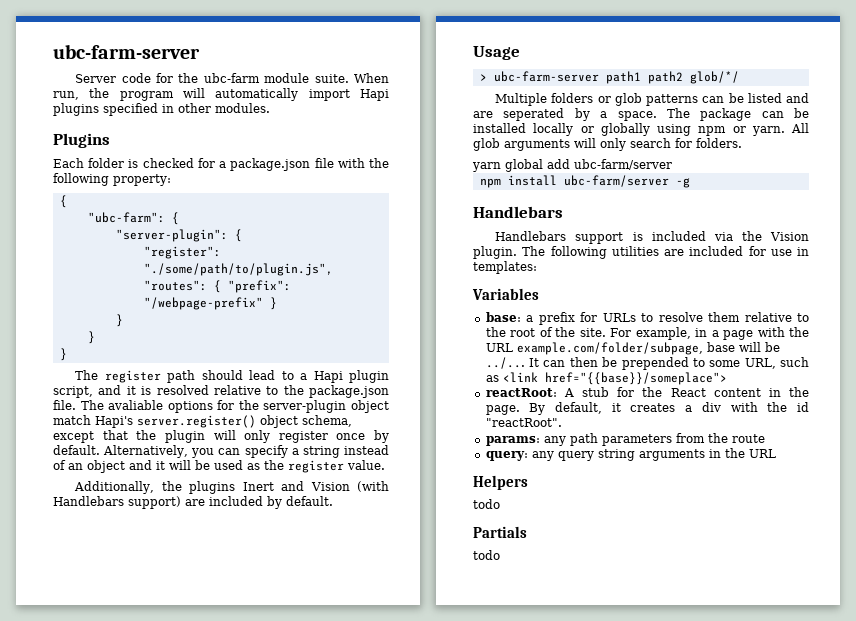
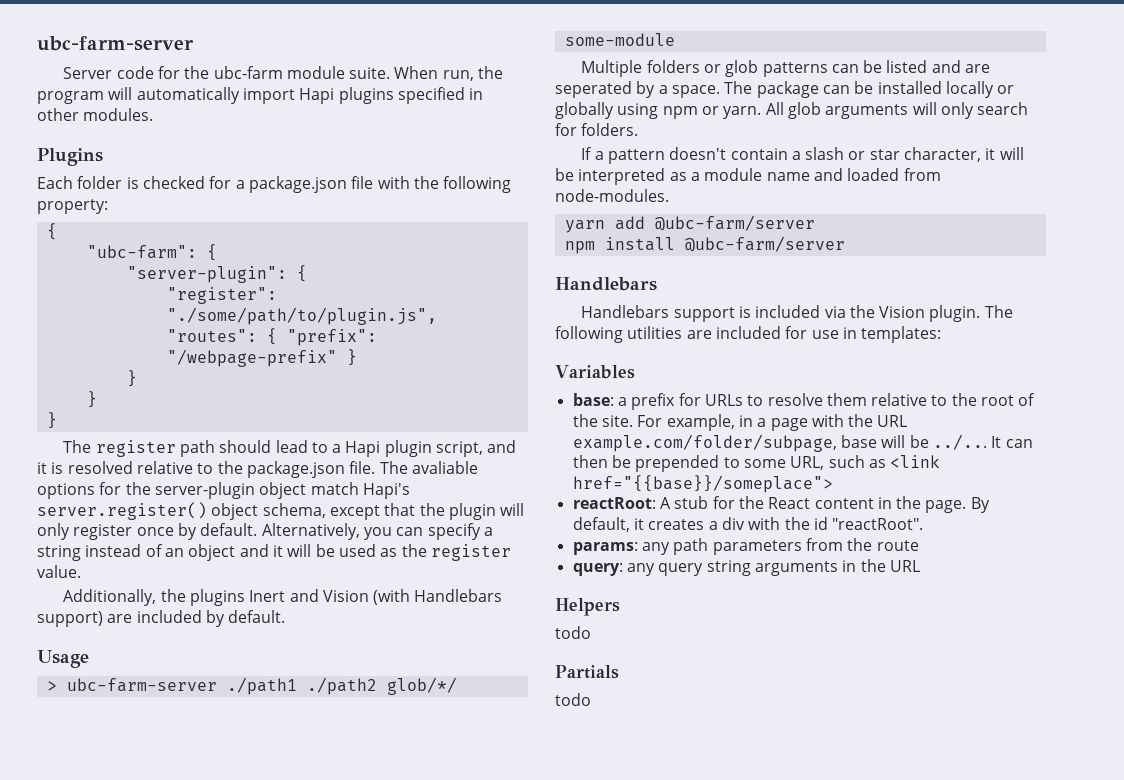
- > ubc-farm-server path1 path2 glob/*/
+ > ubc-farm-server ./path1 ./path2 glob/*/ some-module
- yarn global add ubc-farm/server
+ If a pattern doesn't contain a slash or star character, it will be interpreted as a module name and loaded from node-modules.
+ yarn add @ubc-farm/server
- npm install ubc-farm/server -g
+ npm install @ubc-farm/server

